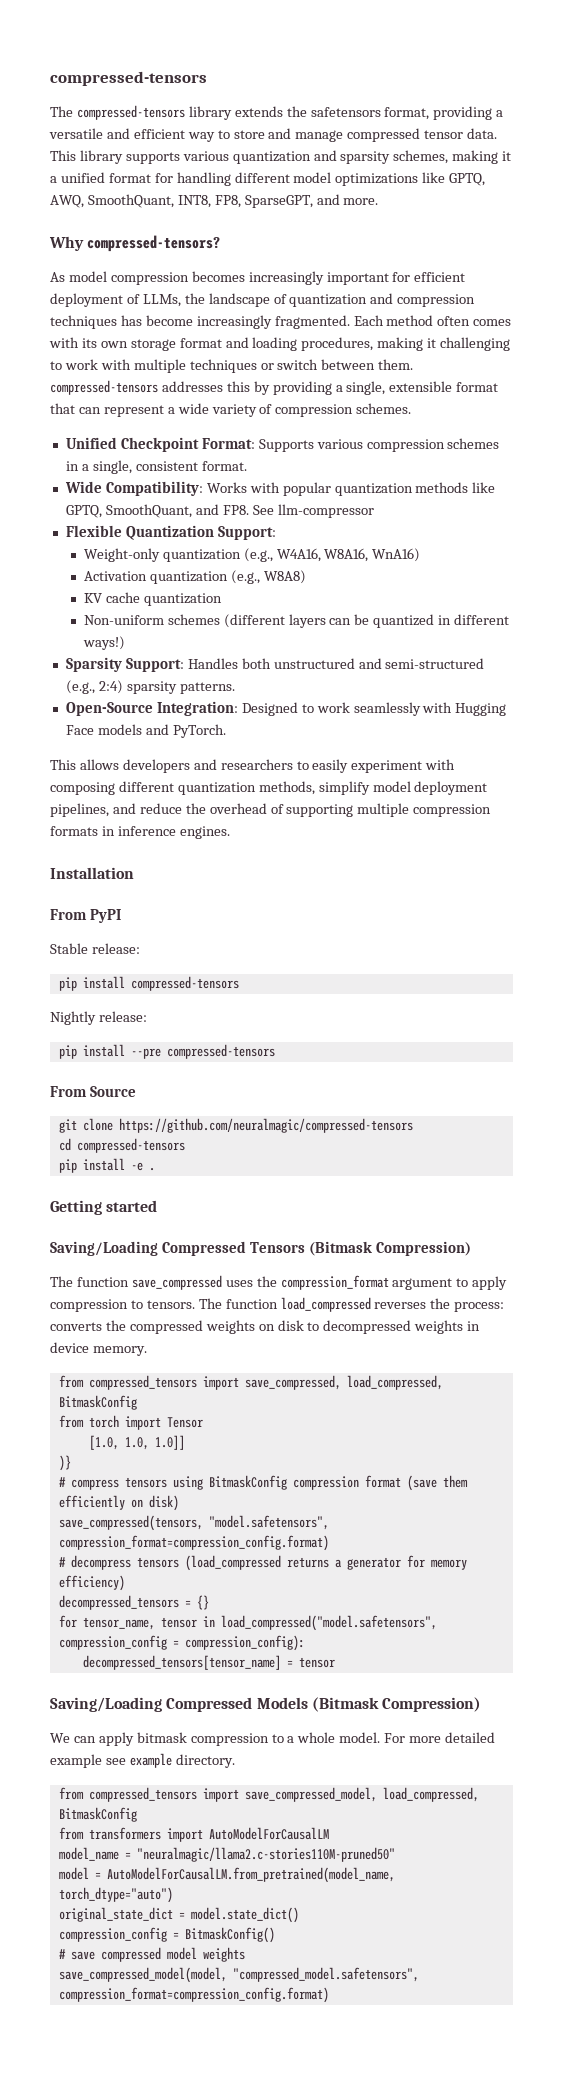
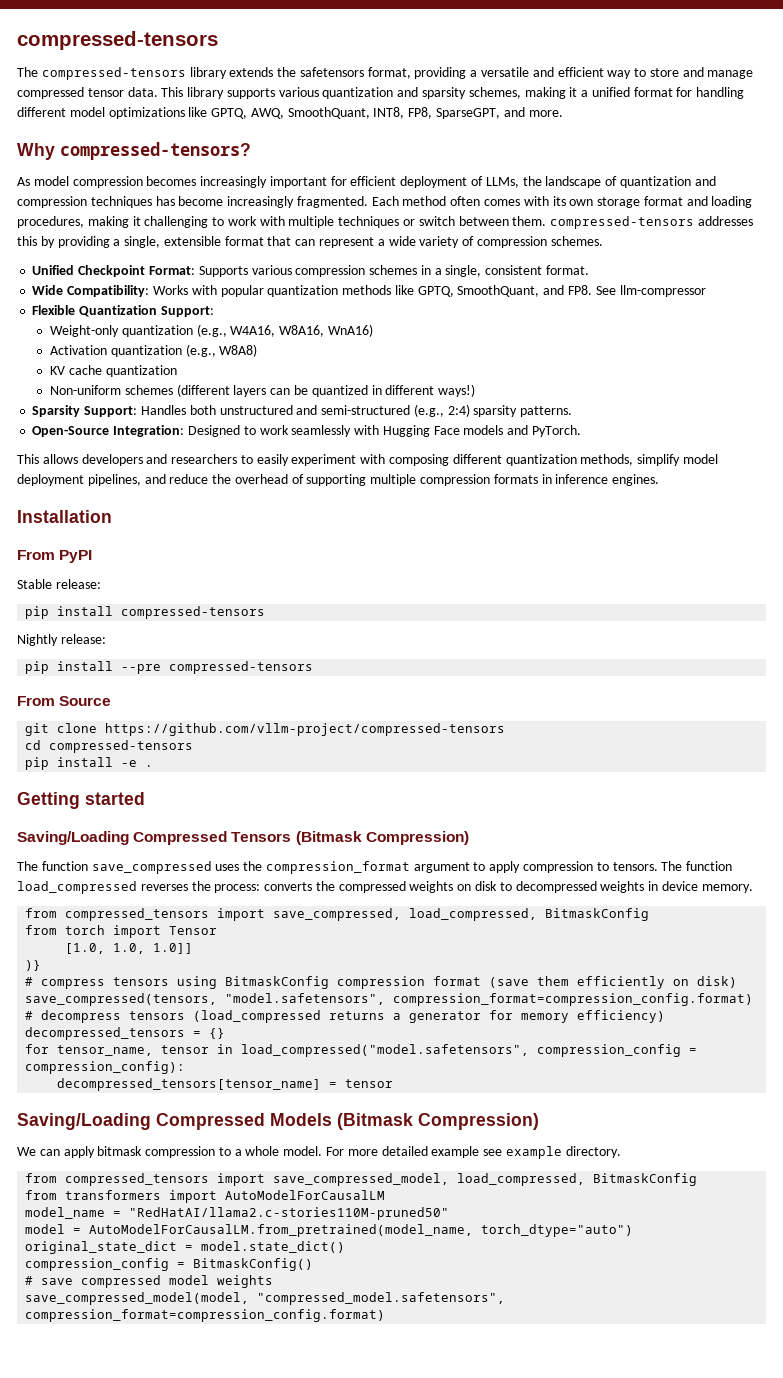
- git clone https://github.com/neuralmagic/compressed-tensors
+ git clone https://github.com/vllm-project/compressed-tensors
- model_name = "neuralmagic/llama2.c-stories110M-pruned50"
+ model_name = "RedHatAI/llama2.c-stories110M-pruned50"

